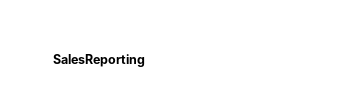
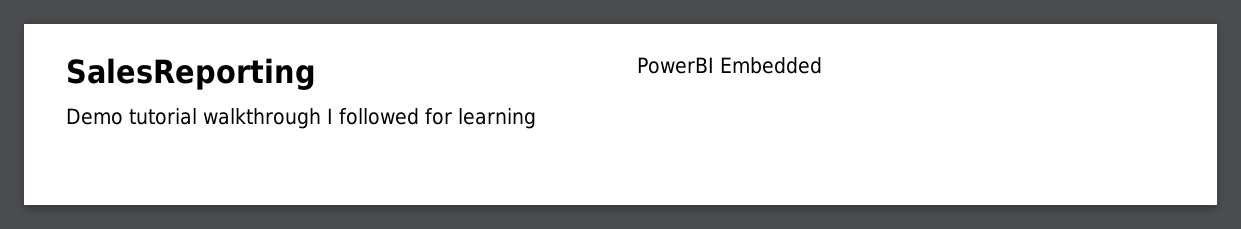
+ Demo tutorial walkthrough I followed for learning PowerBI Embedded

